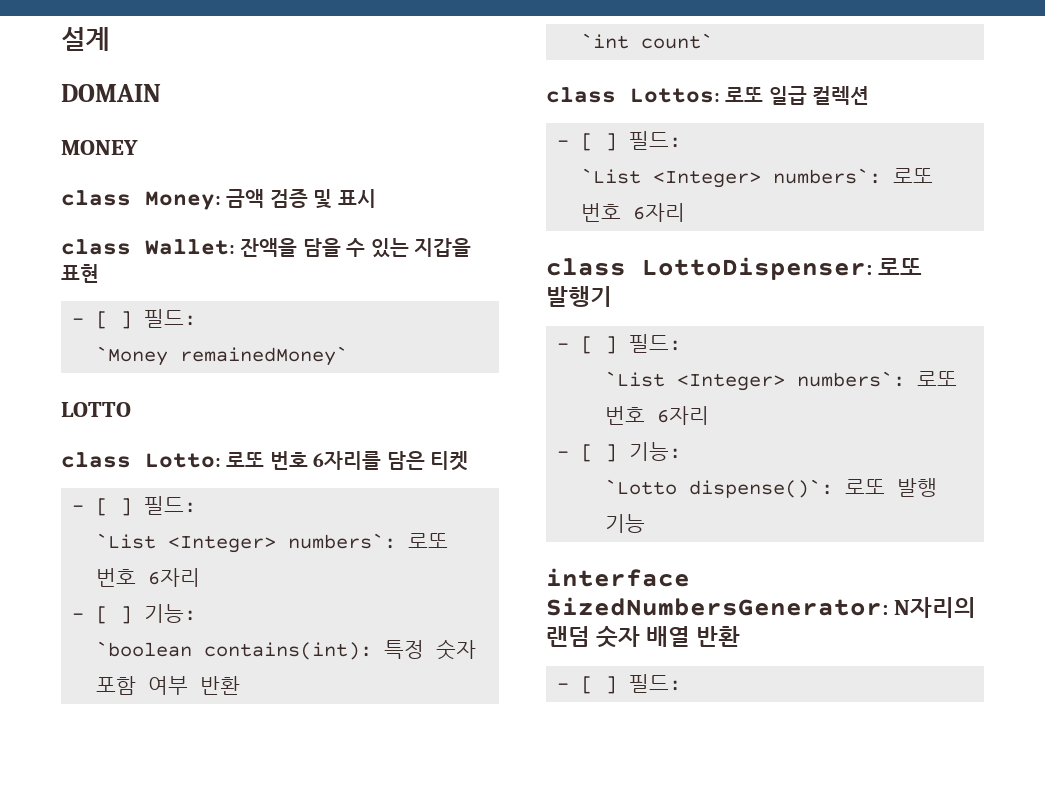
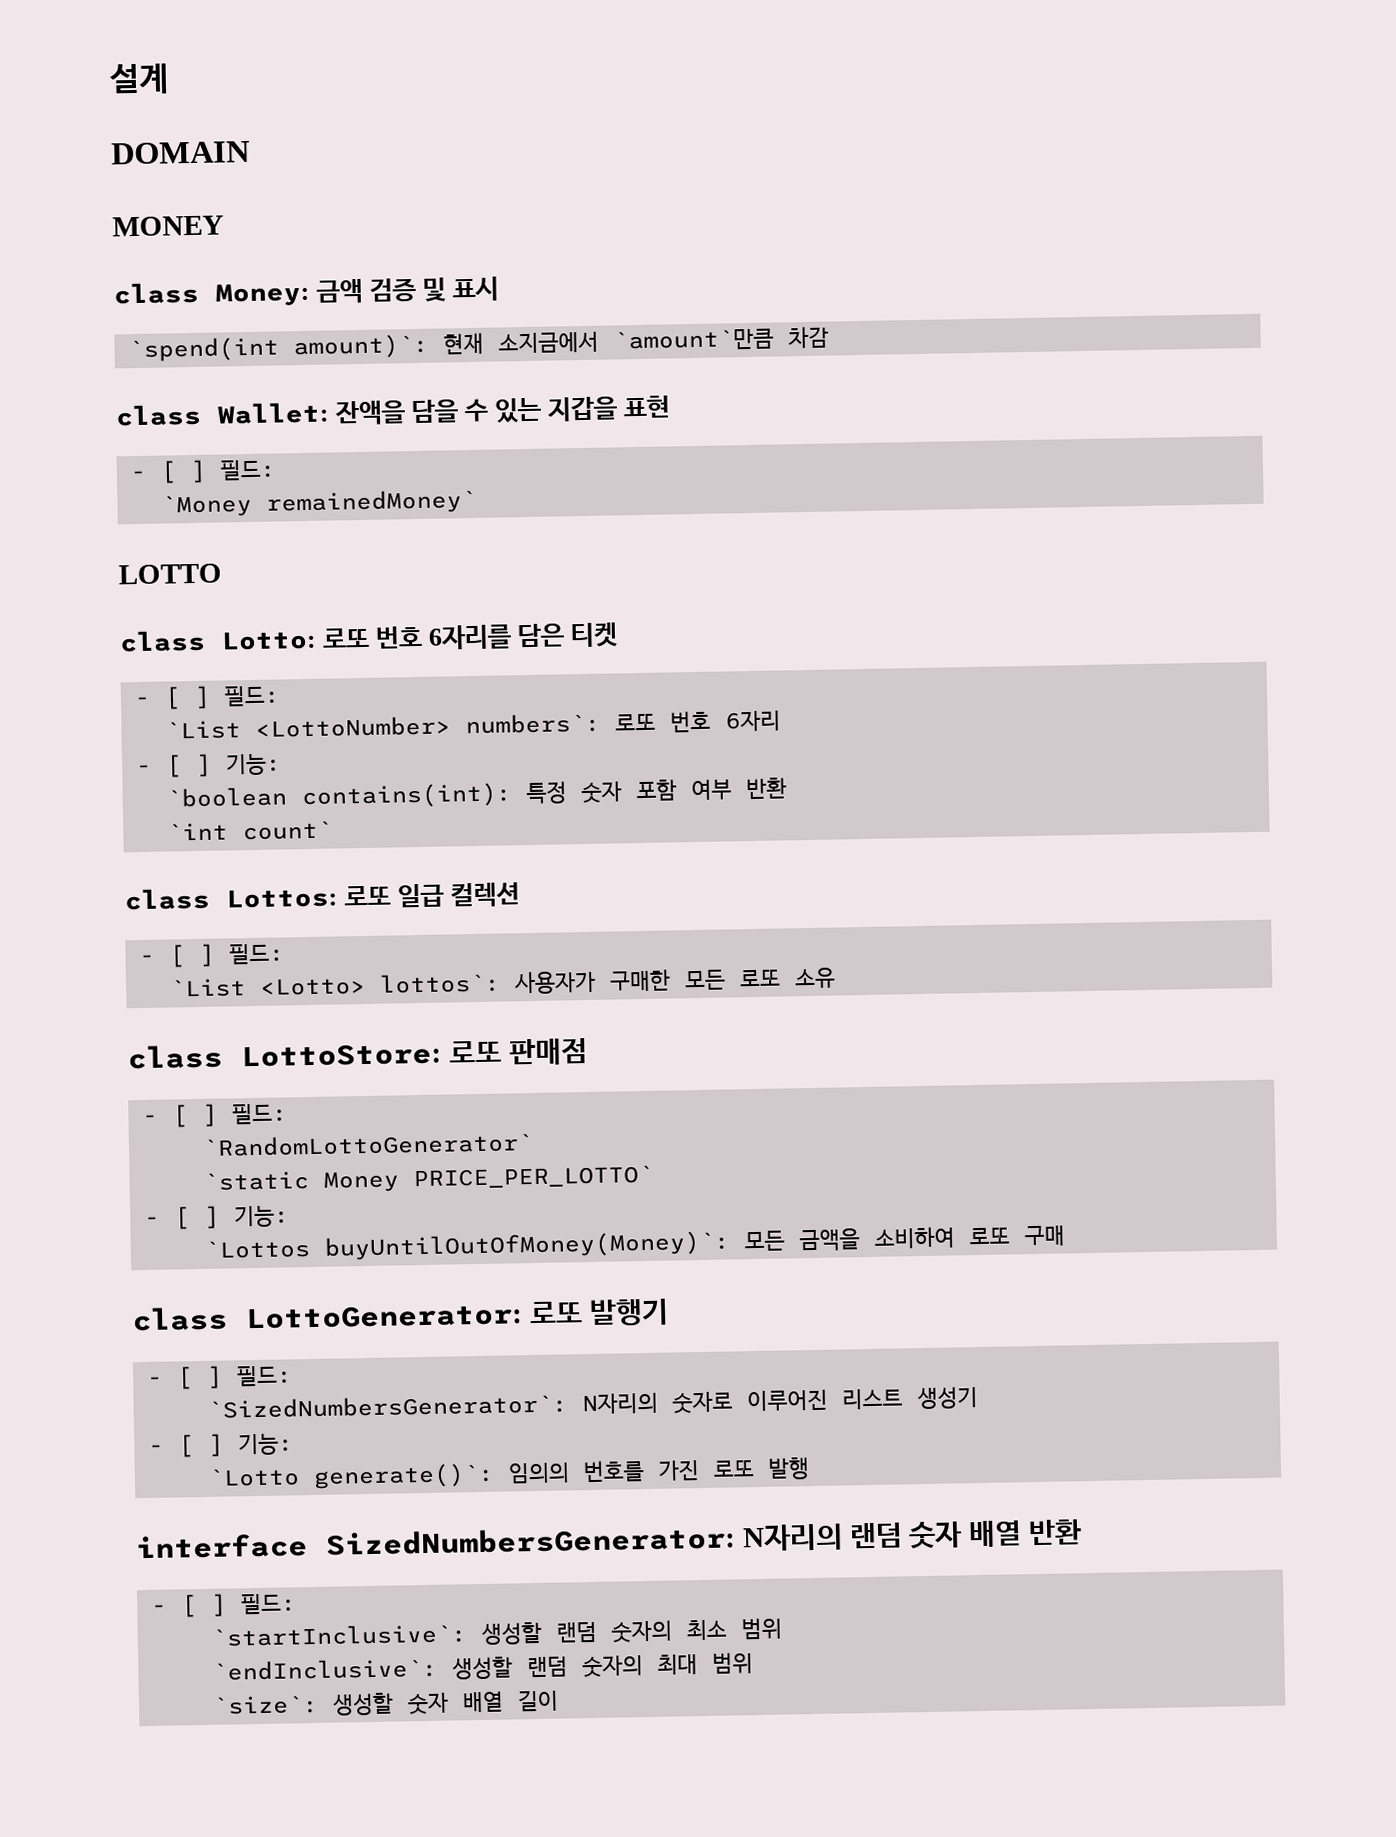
+ `spend(int amount)`: 현재 소지금에서 `amount`만큼 차감
  class Lotto: 로또 번호 6자리를 담은 티켓
  - [ ] 필드:
- `List <Integer> numbers`: 로또 번호 6자리
+ `List <LottoNumber> numbers`: 로또 번호 6자리
  class Lottos: 로또 일급 컬렉션
  - [ ] 필드:
- `List <Integer> numbers`: 로또 번호 6자리
- class LottoDispenser: 로또 발행기
+ `List <Lotto> lottos`: 사용자가 구매한 모든 로또 소유
+ class LottoStore: 로또 판매점
  - [ ] 필드:
- `List <Integer> numbers`: 로또 번호 6자리
+ `RandomLottoGenerator`
+ `static Money PRICE_PER_LOTTO`
+ - [ ] 기능:
+ `Lottos buyUntilOutOfMoney(Money)`: 모든 금액을 소비하여 로또 구매
+ class LottoGenerator: 로또 발행기
+ - [ ] 필드:
+ `SizedNumbersGenerator`: N자리의 숫자로 이루어진 리스트 생성기
- `Lotto dispense()`: 로또 발행 기능
+ `Lotto generate()`: 임의의 번호를 가진 로또 발행
+ `startInclusive`: 생성할 랜덤 숫자의 최소 범위
+ `endInclusive`: 생성할 랜덤 숫자의 최대 범위
+ `size`: 생성할 숫자 배열 길이

